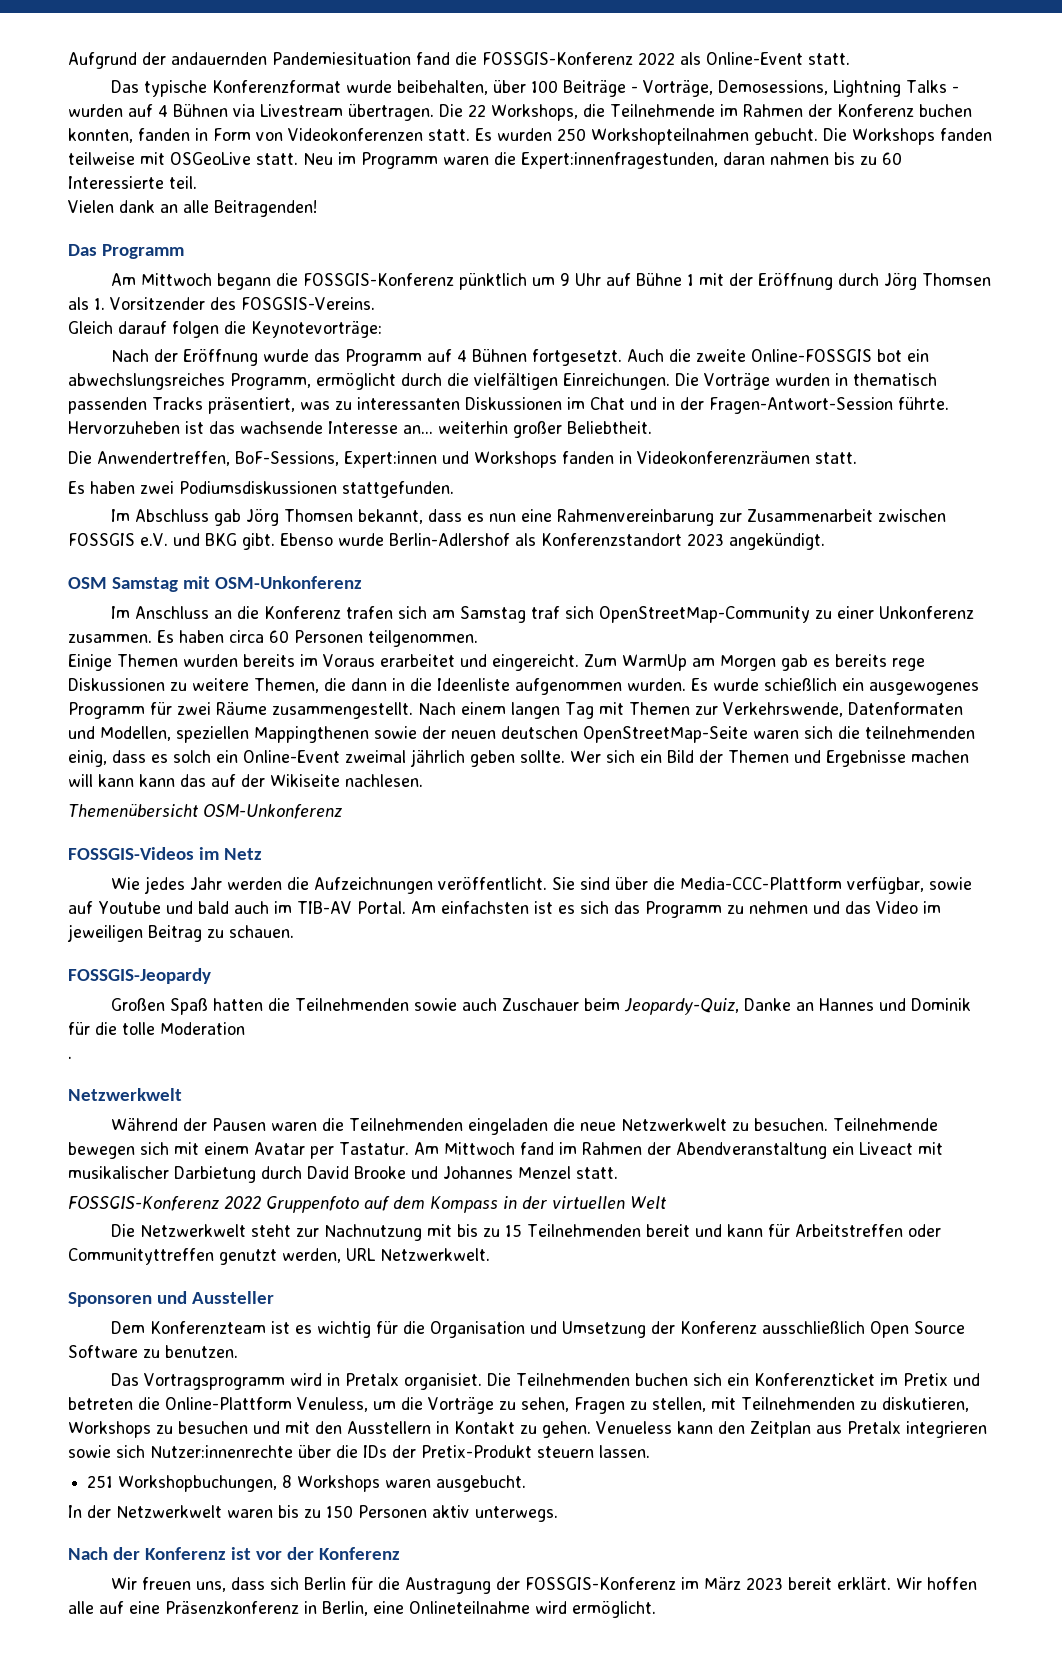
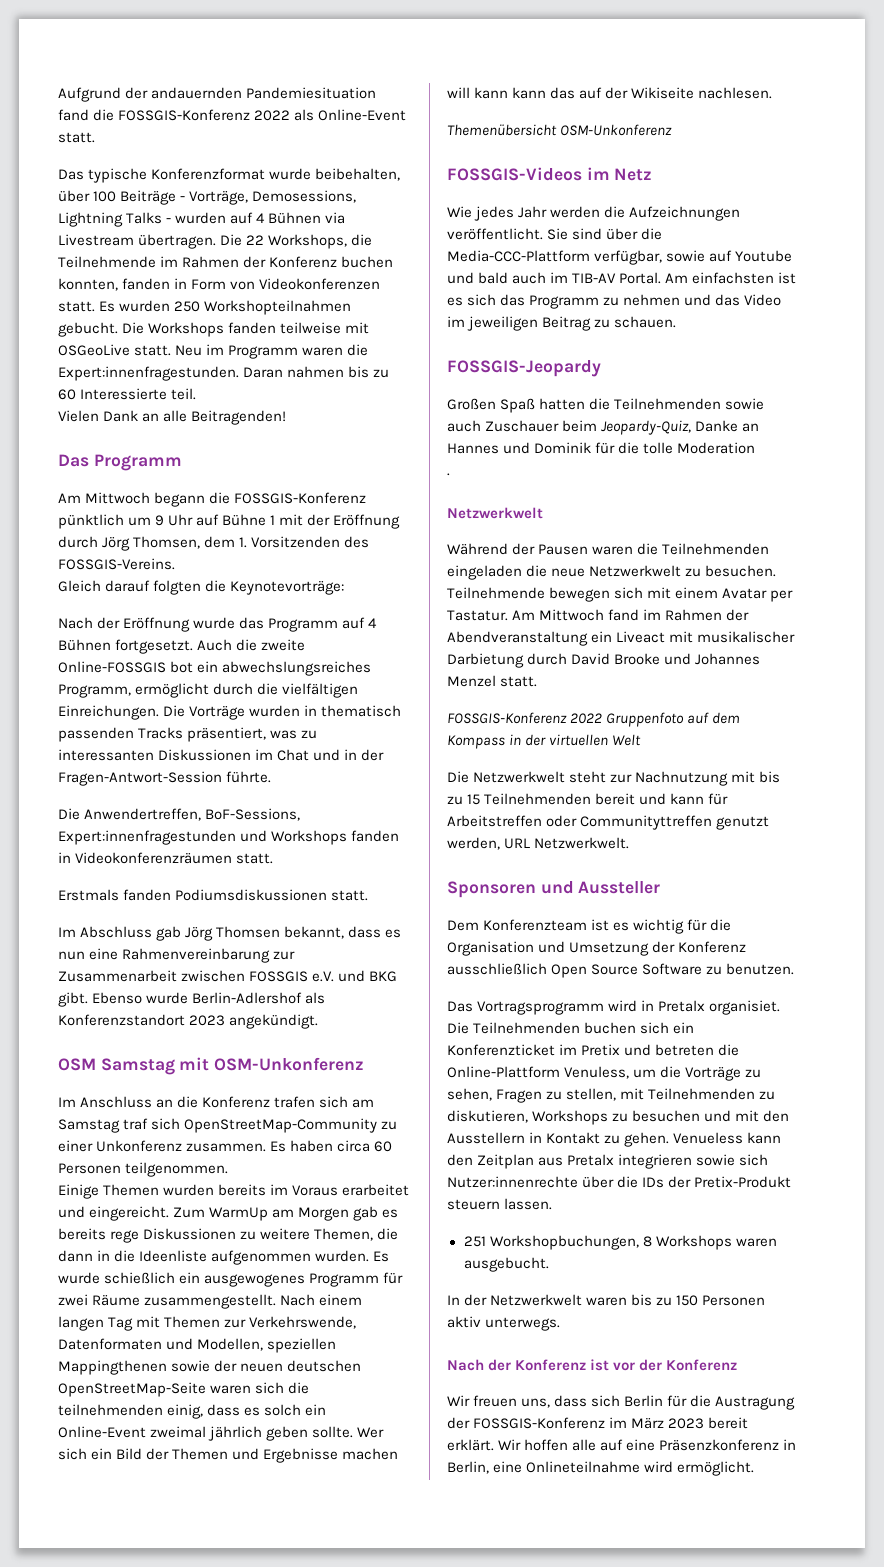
- Neu im Programm waren die Expert:innenfragestunden, daran nahmen bis zu 60 Interessierte teil.
+ Neu im Programm waren die Expert:innenfragestunden. Daran nahmen bis zu 60 Interessierte teil.
- Vielen dank an alle Beitragenden!
+ Vielen Dank an alle Beitragenden!
- Am Mittwoch begann die FOSSGIS-Konferenz pünktlich um 9 Uhr auf Bühne 1 mit der Eröffnung durch Jörg Thomsen als 1. Vorsitzender des FOSGSIS-Vereins.
+ Am Mittwoch begann die FOSSGIS-Konferenz pünktlich um 9 Uhr auf Bühne 1 mit der Eröffnung durch Jörg Thomsen, dem 1. Vorsitzenden des FOSSGIS-Vereins.
- Gleich darauf folgen die Keynotevorträge:
+ Gleich darauf folgten die Keynotevorträge:
- Hervorzuheben ist das wachsende Interesse an... weiterhin großer Beliebtheit.
- Die Anwendertreffen, BoF-Sessions, Expert:innen und Workshops fanden in Videokonferenzräumen statt.
+ Die Anwendertreffen, BoF-Sessions, Expert:innenfragestunden und Workshops fanden in Videokonferenzräumen statt.
- Es haben zwei Podiumsdiskussionen stattgefunden.
+ Erstmals fanden Podiumsdiskussionen statt.

